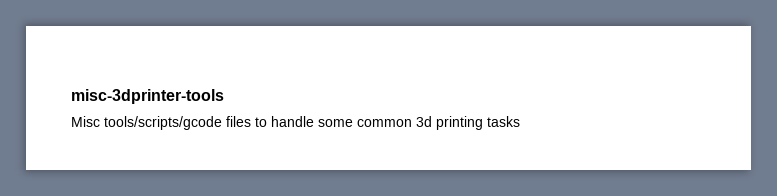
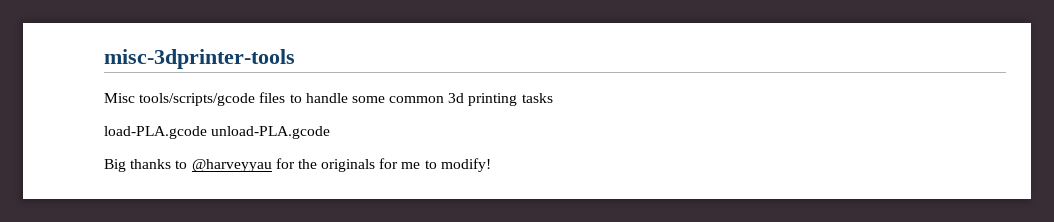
+ load-PLA.gcode unload-PLA.gcode
+ Big thanks to @harveyyau for the originals for me to modify!

